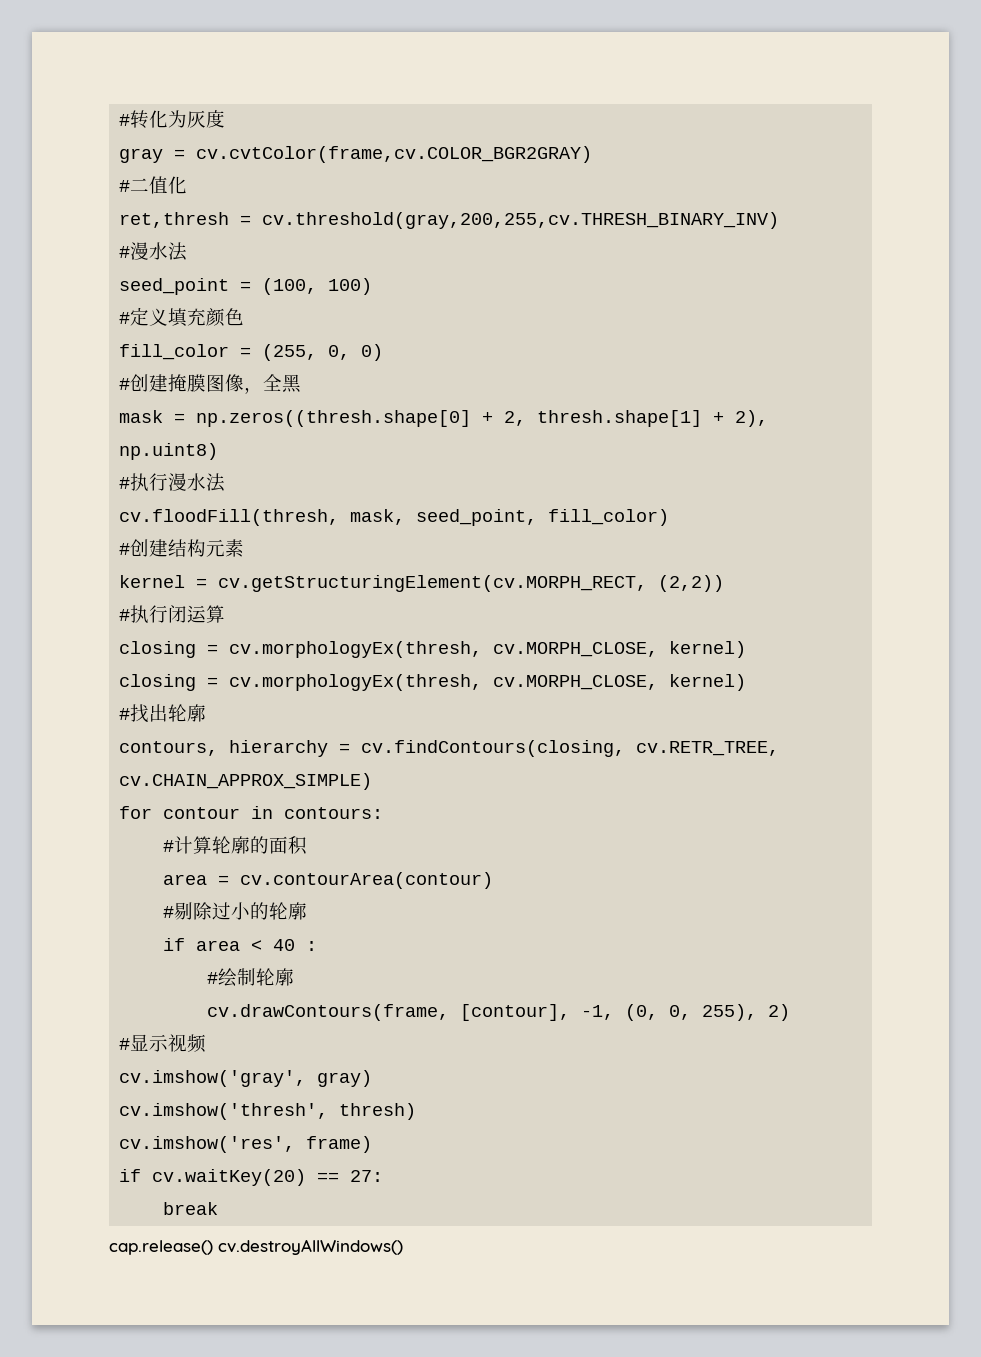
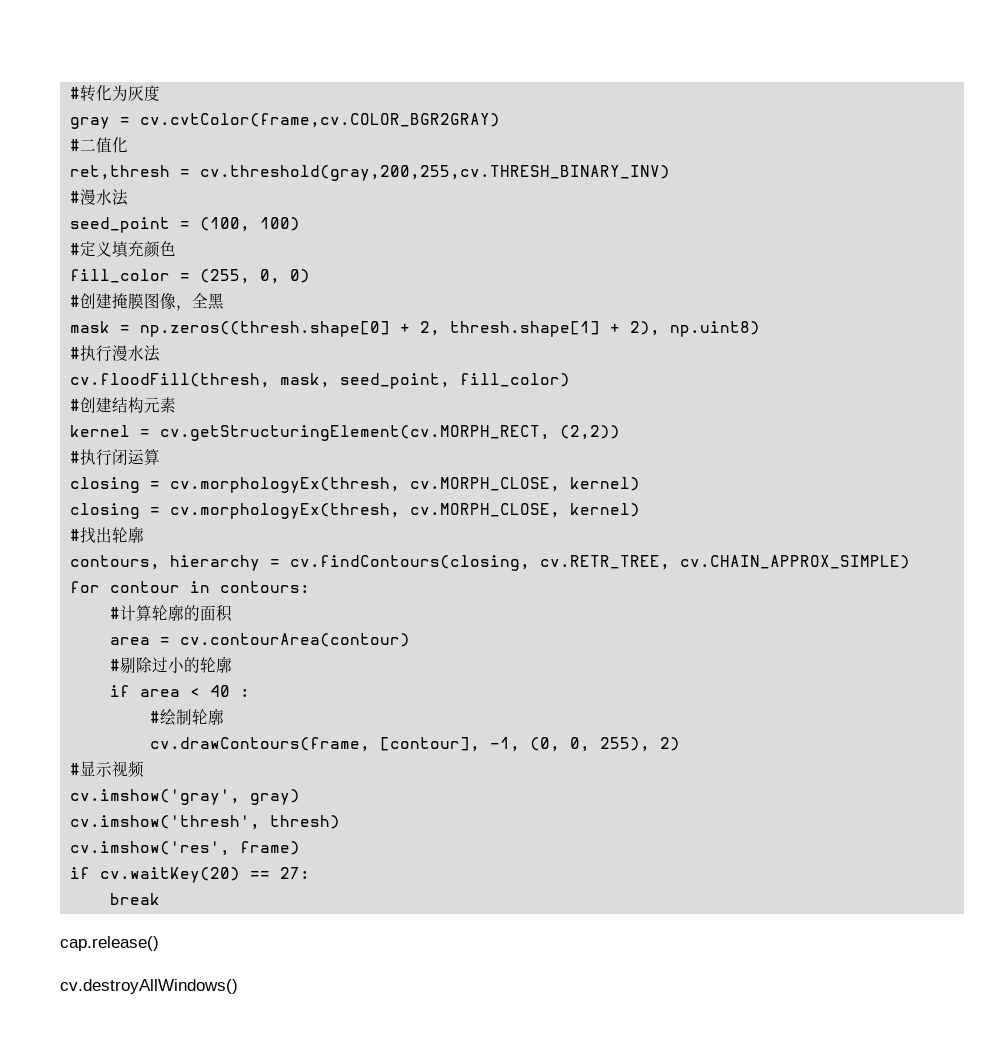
- cap.release() cv.destroyAllWindows()
+ cap.release()
+ cv.destroyAllWindows()

